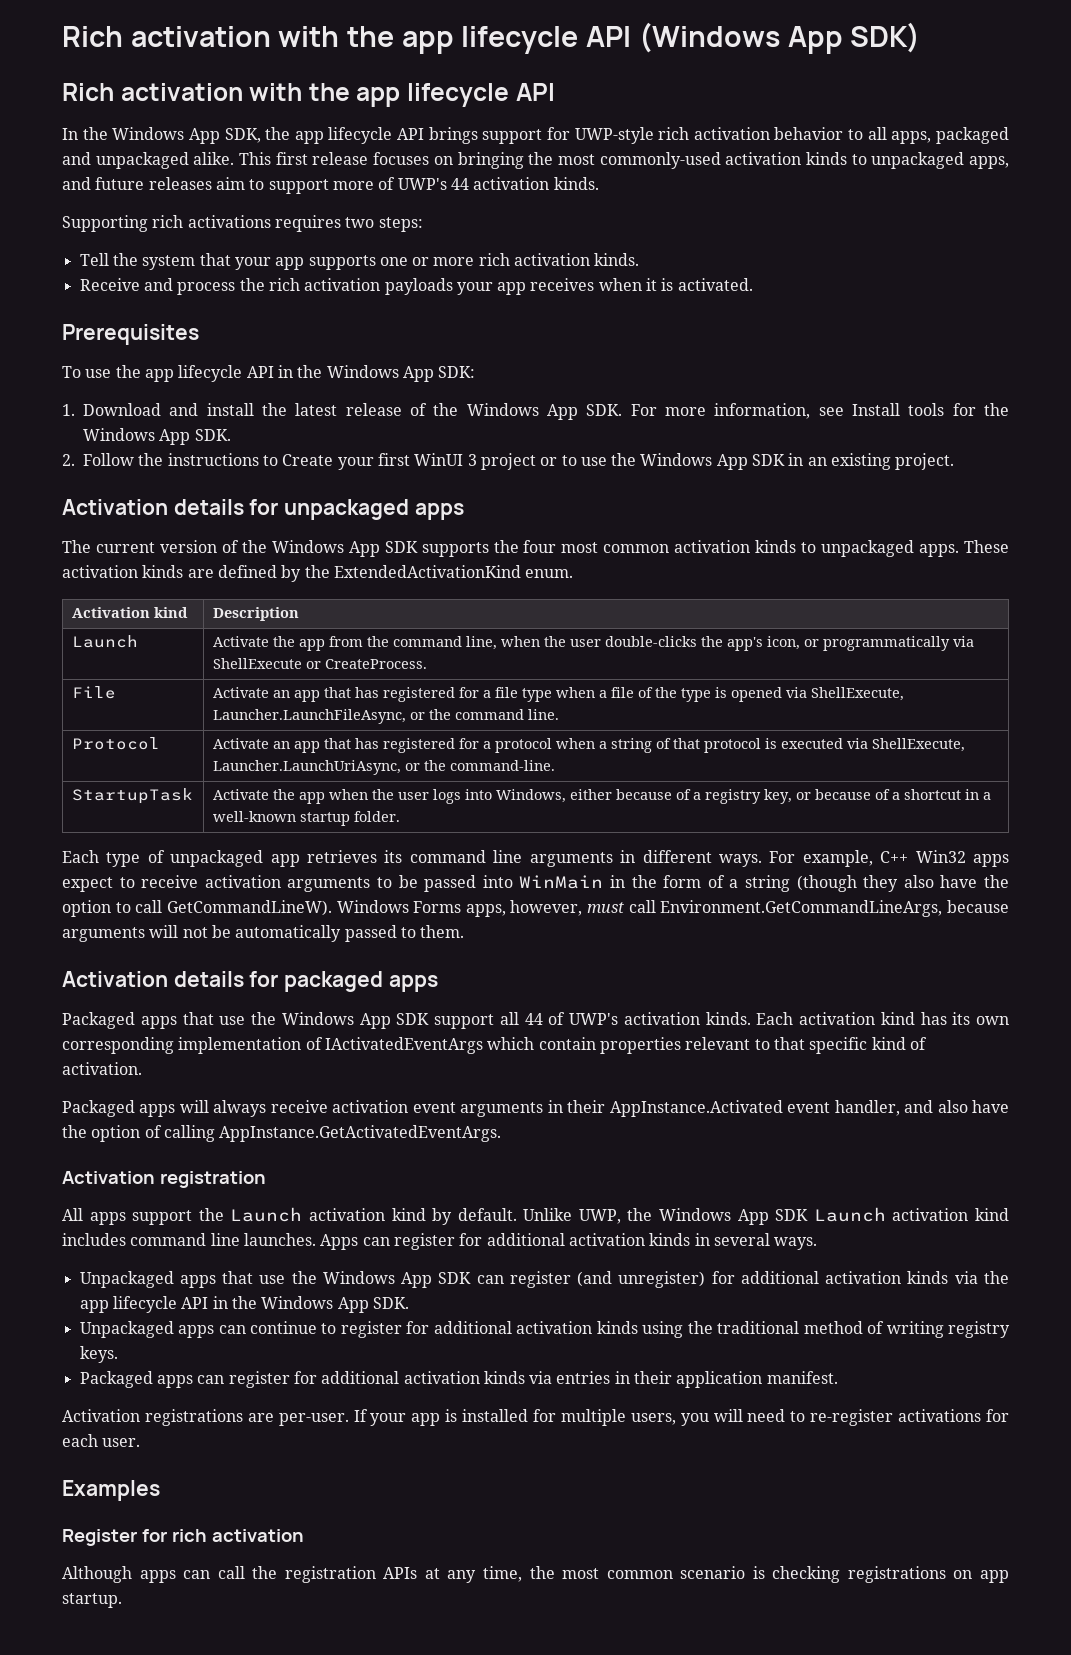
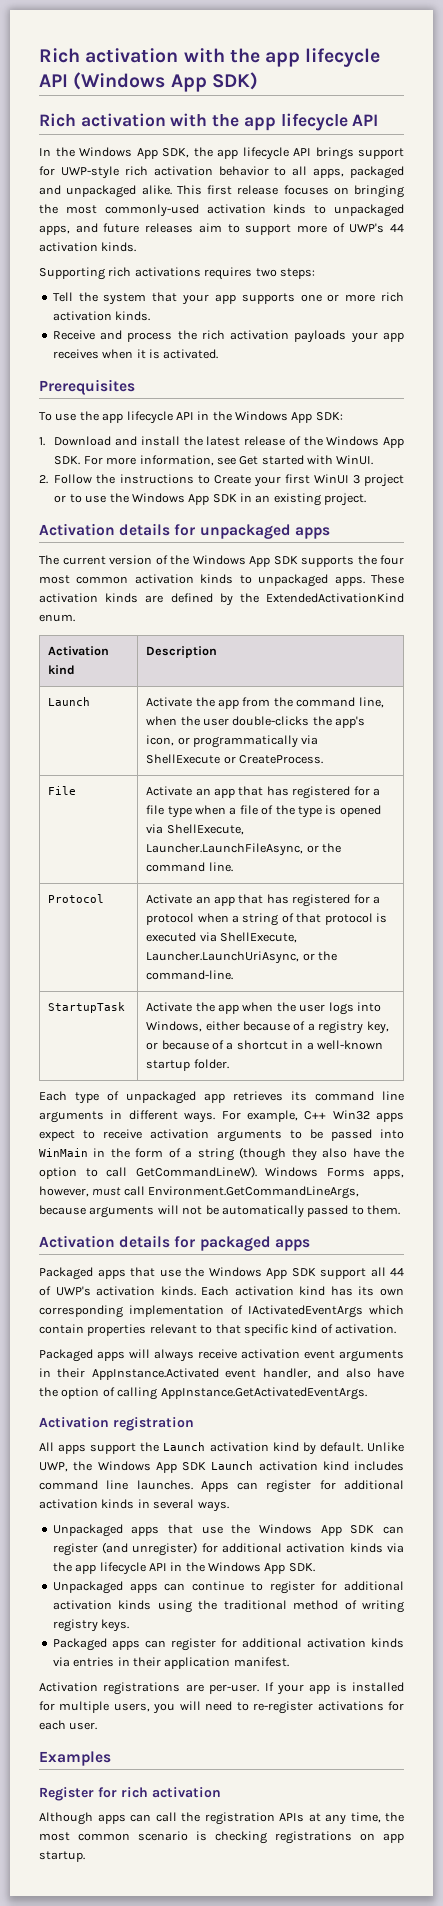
- 1. Download and install the latest release of the Windows App SDK. For more information, see Install tools for the Windows App SDK.
+ 1. Download and install the latest release of the Windows App SDK. For more information, see Get started with WinUI.

